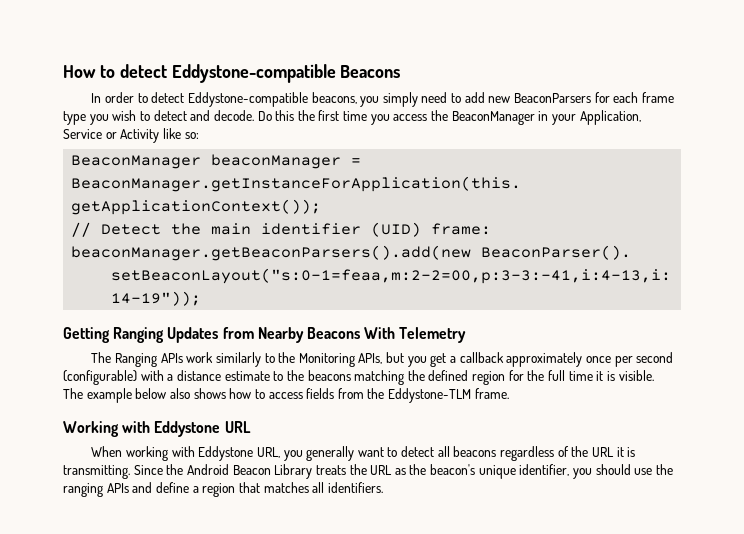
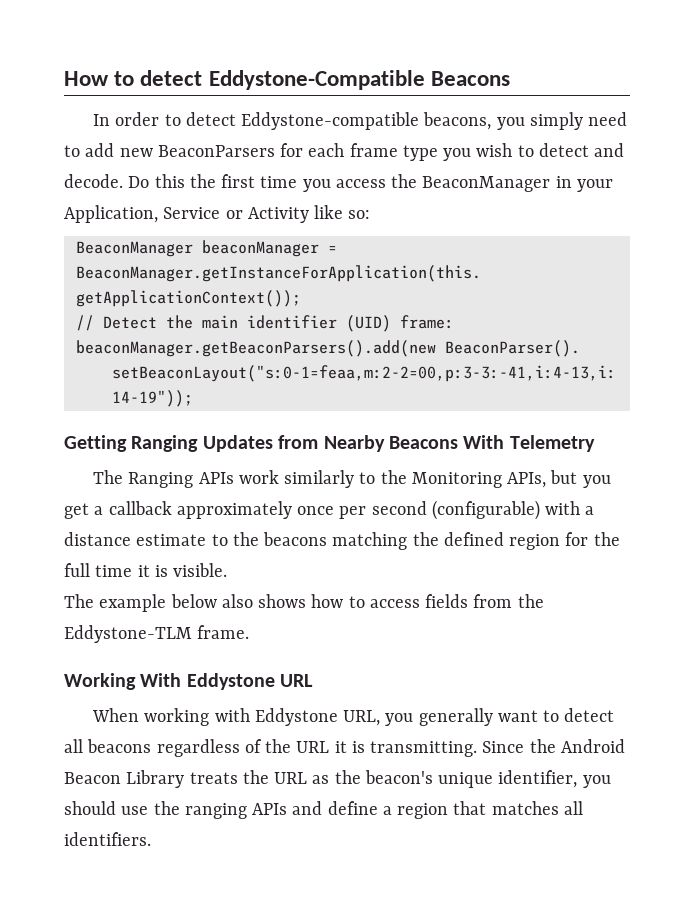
- How to detect Eddystone-compatible Beacons
+ How to detect Eddystone-Compatible Beacons
- Working with Eddystone URL
+ Working With Eddystone URL

